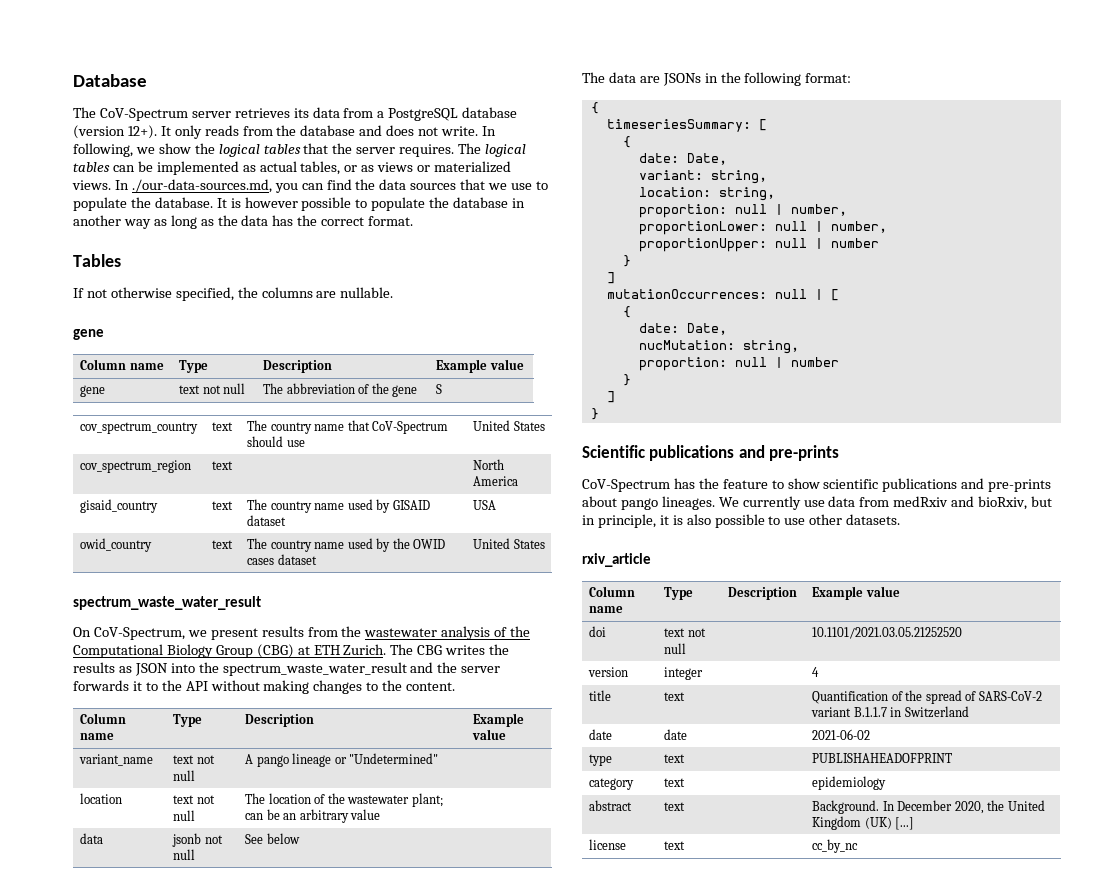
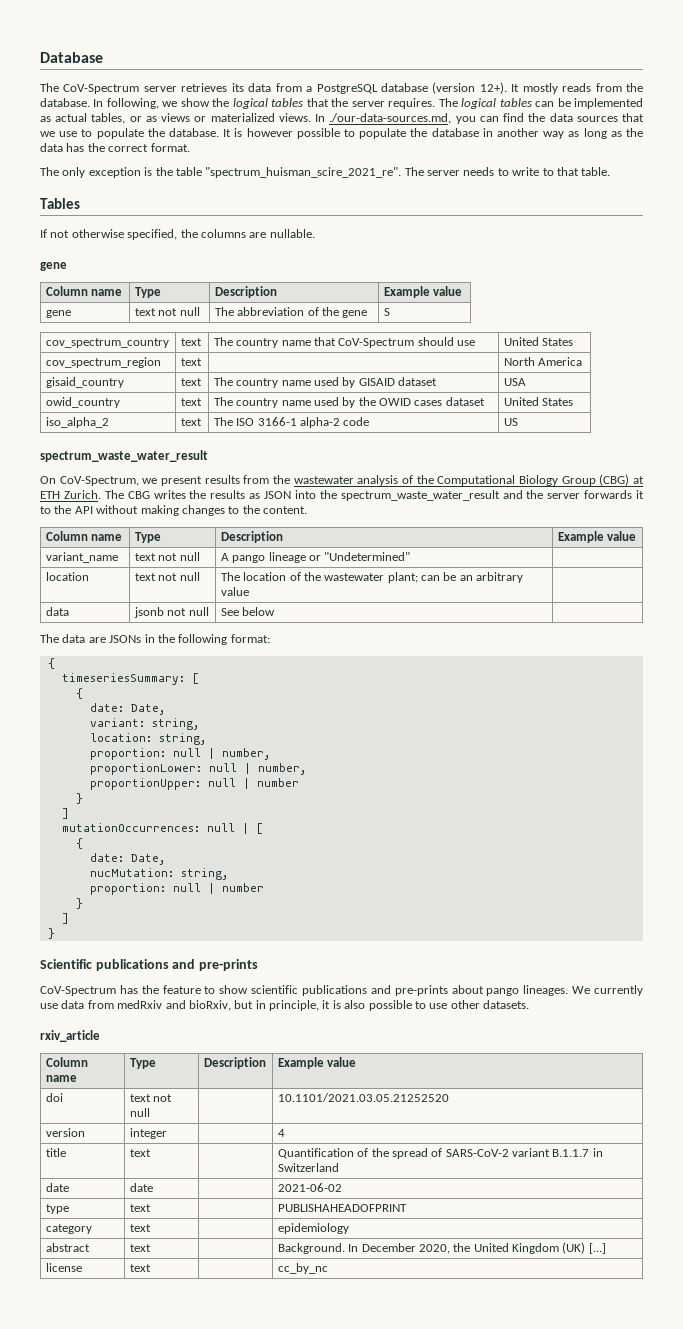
- It only reads from the database and does not write.
+ It mostly reads from the database.
+ The only exception is the table "spectrum_huisman_scire_2021_re". The server needs to write to that table.
+ iso_alpha_2 | text | The ISO 3166-1 alpha-2 code | US

